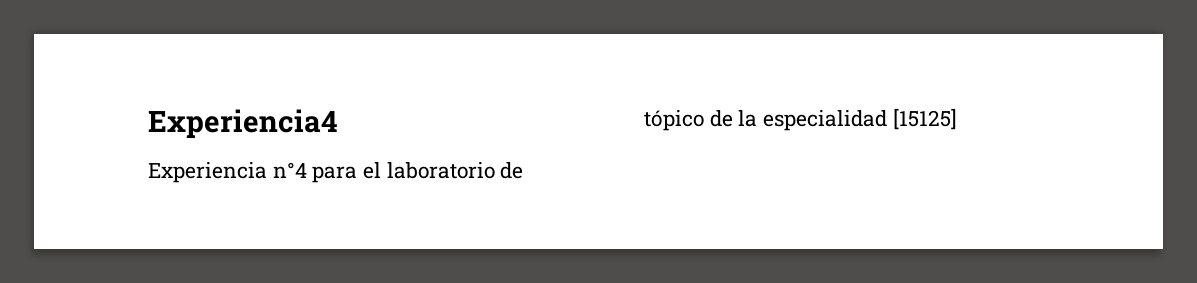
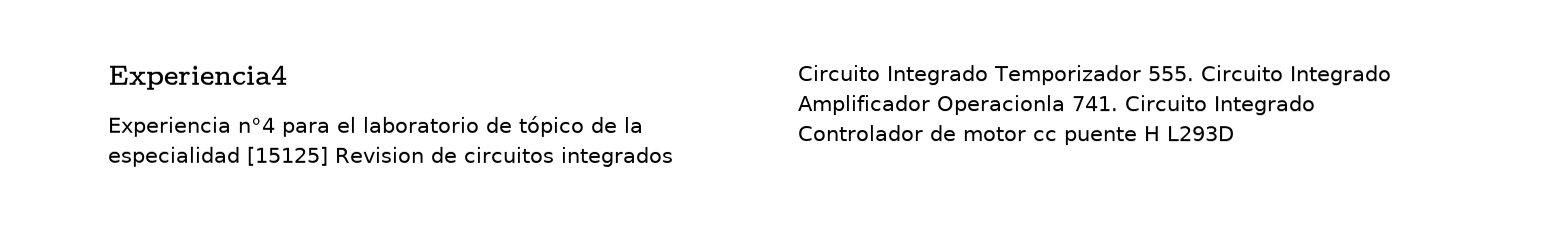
- Experiencia n°4 para el laboratorio de tópico de la especialidad [15125]
+ Experiencia n°4 para el laboratorio de tópico de la especialidad [15125] Revision de circuitos integrados Circuito Integrado Temporizador 555. Circuito Integrado Amplificador Operacionla 741. Circuito Integrado Controlador de motor cc puente H L293D

